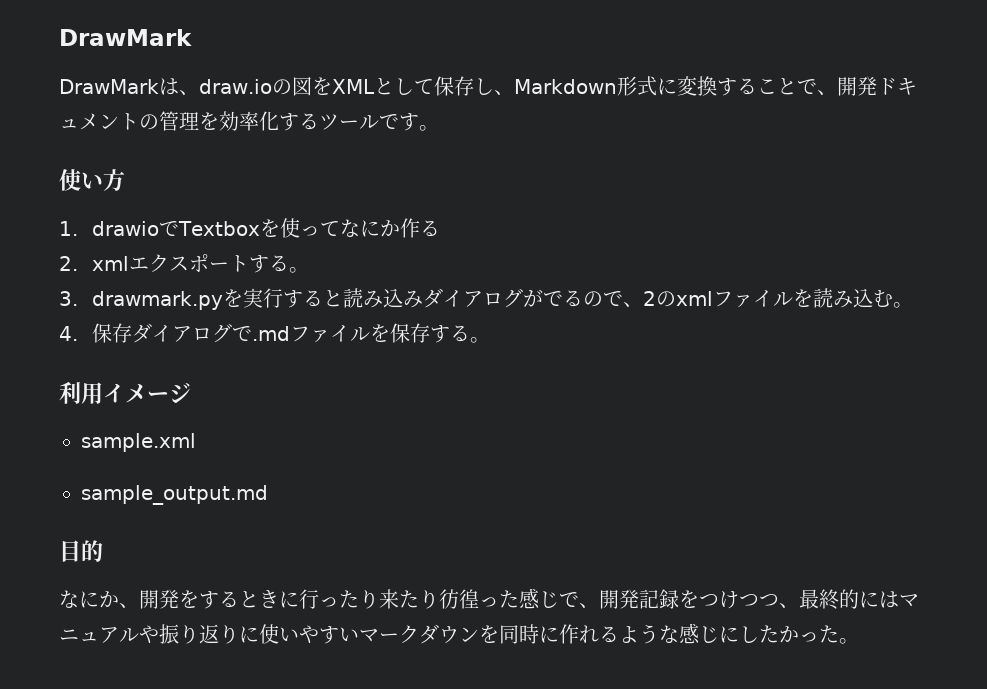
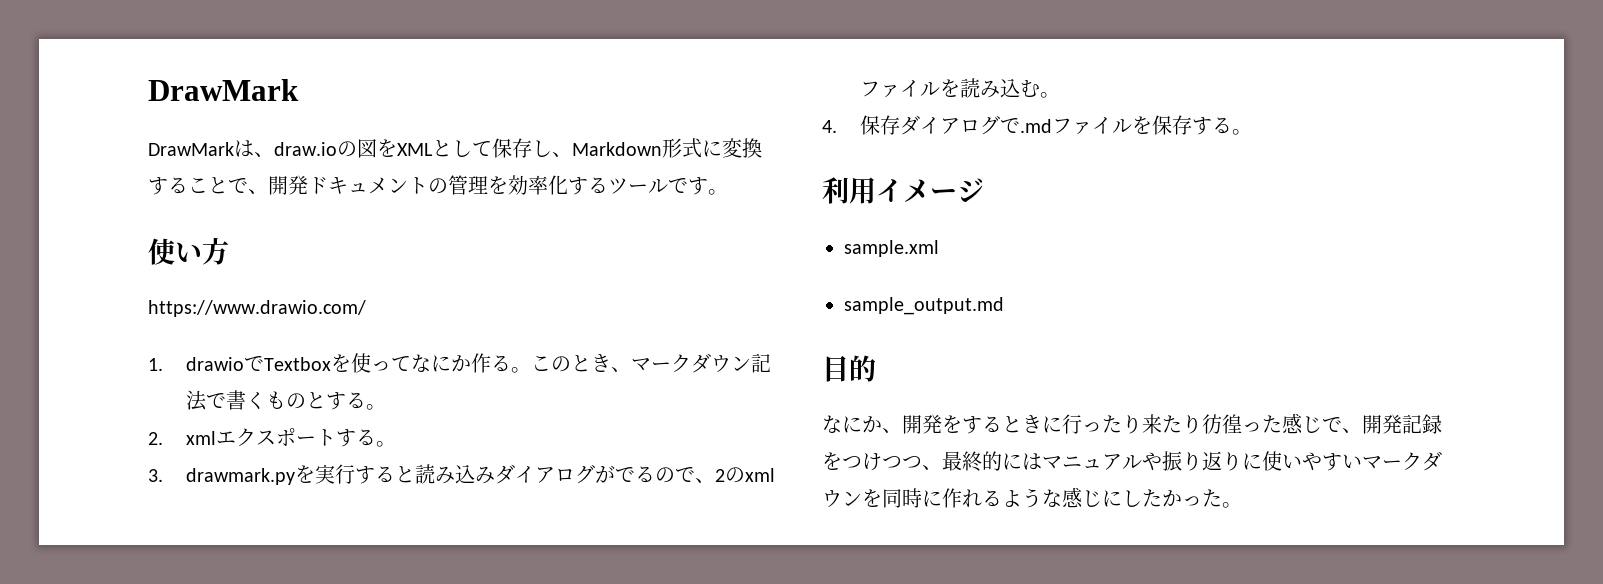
+ https://www.drawio.com/
- 1. drawioでTextboxを使ってなにか作る
+ 1. drawioでTextboxを使ってなにか作る。このとき、マークダウン記法で書くものとする。

